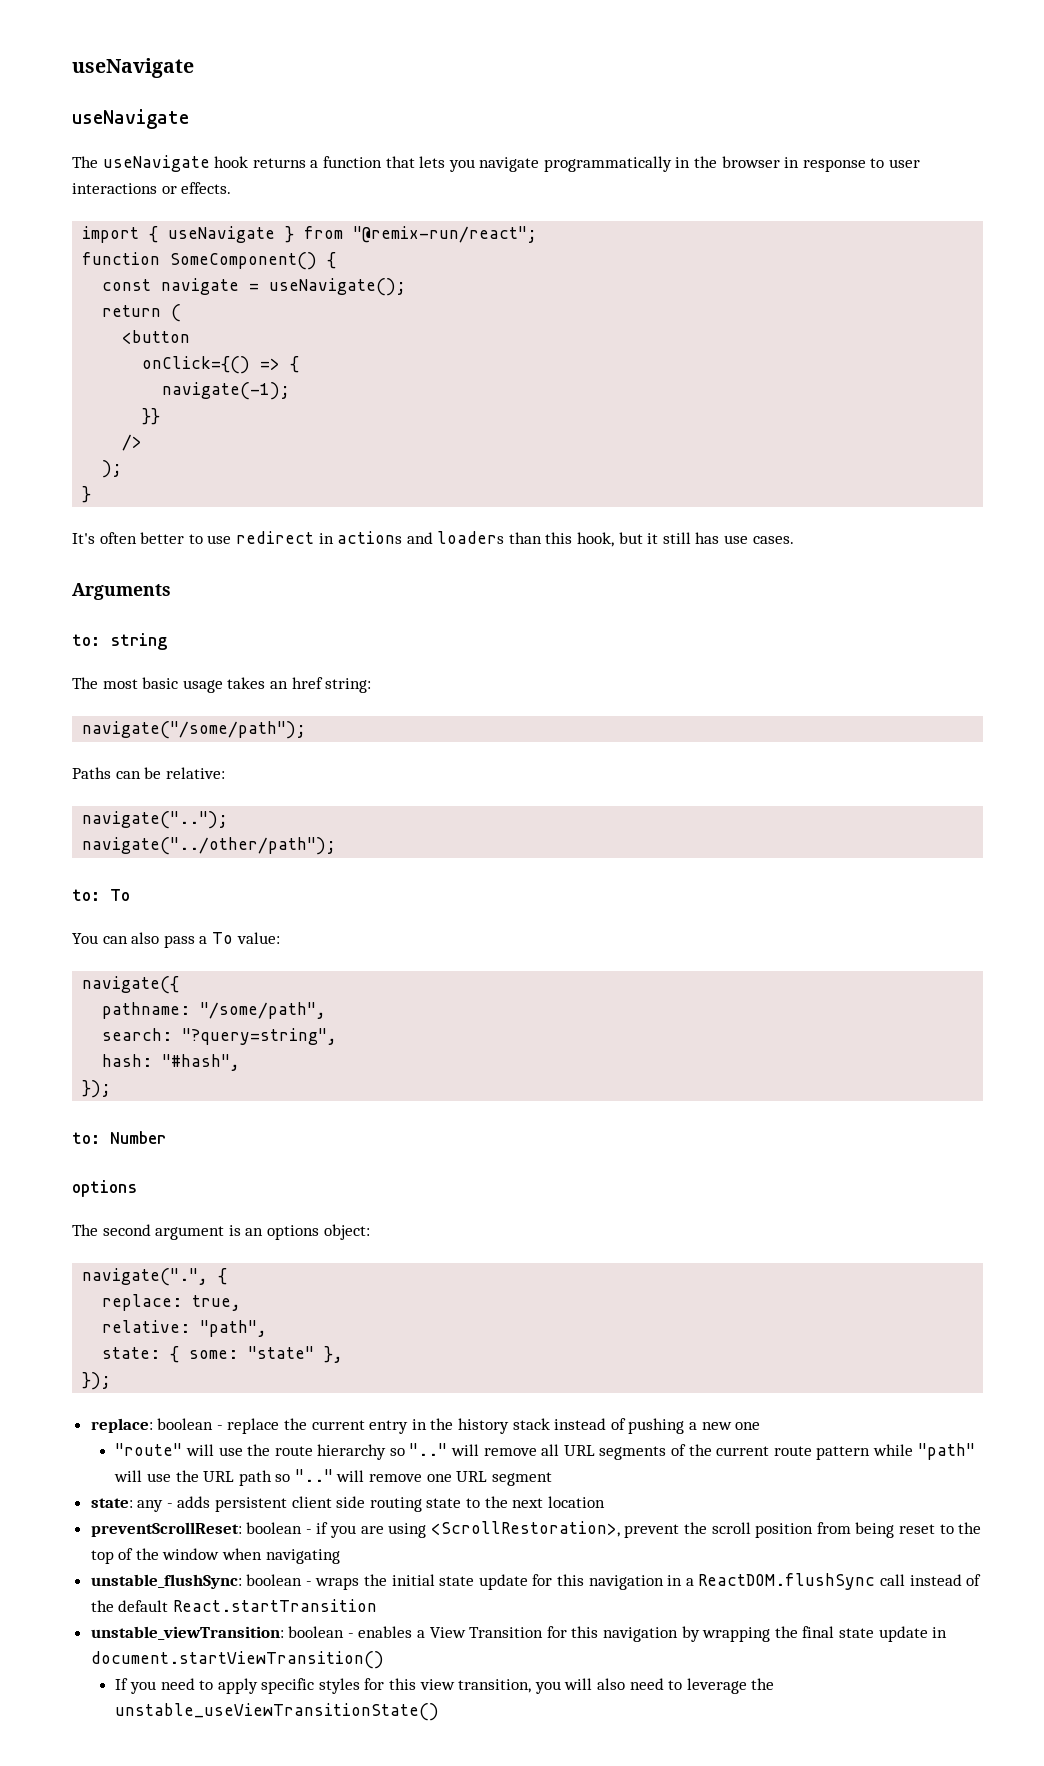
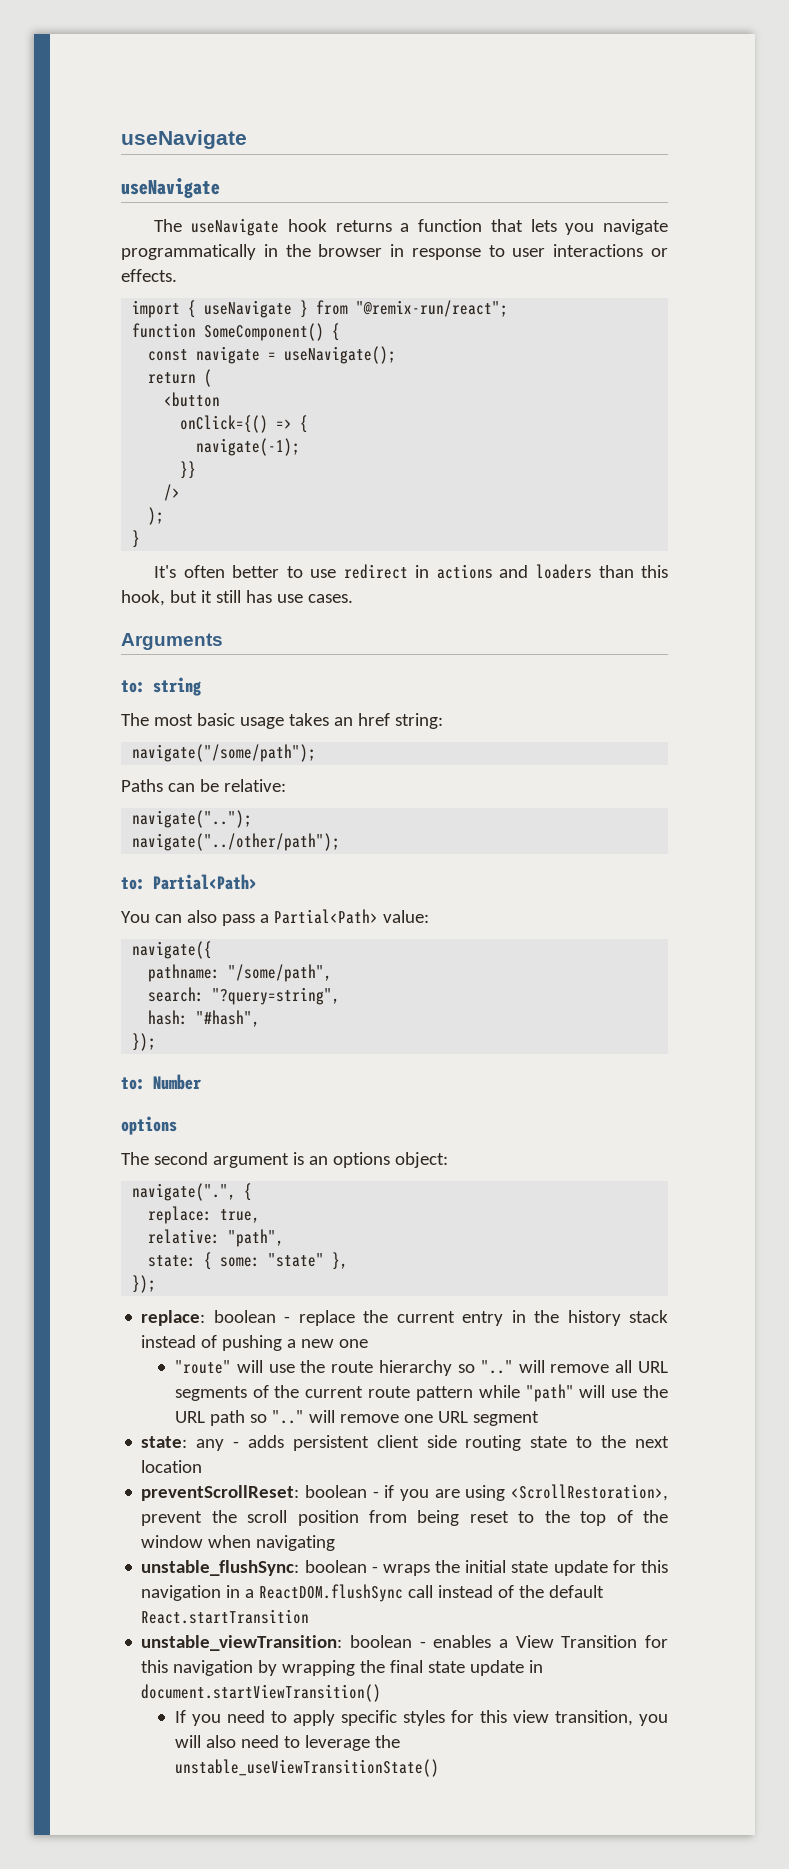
- to: To
+ to: Partial<Path>
- You can also pass a To value:
+ You can also pass a Partial<Path> value:

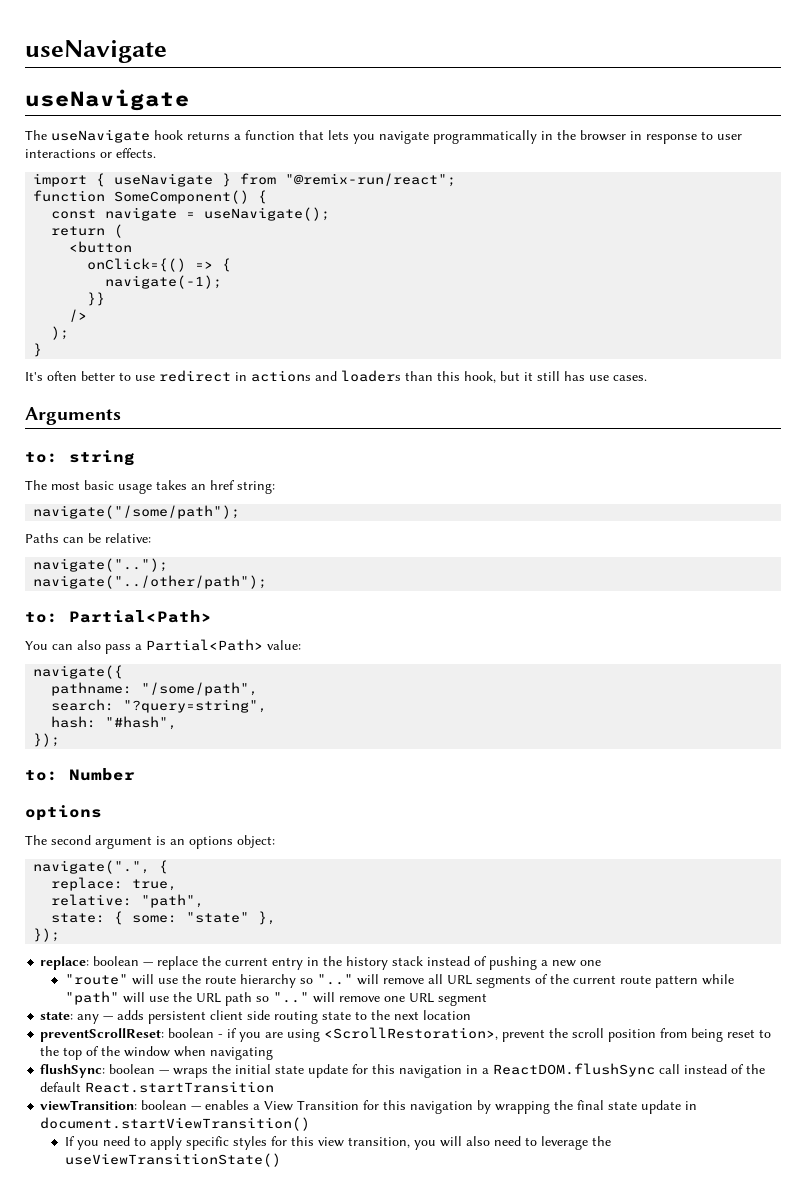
- replace: boolean - replace the current entry in the history stack instead of pushing a new one
+ replace: boolean — replace the current entry in the history stack instead of pushing a new one
- state: any - adds persistent client side routing state to the next location
+ state: any — adds persistent client side routing state to the next location
- unstable_flushSync: boolean - wraps the initial state update for this navigation in a ReactDOM.flushSync call instead of the default React.startTransition
+ flushSync: boolean — wraps the initial state update for this navigation in a ReactDOM.flushSync call instead of the default React.startTransition
- unstable_viewTransition: boolean - enables a View Transition for this navigation by wrapping the final state update in document.startViewTransition()
+ viewTransition: boolean — enables a View Transition for this navigation by wrapping the final state update in document.startViewTransition()
- If you need to apply specific styles for this view transition, you will also need to leverage the unstable_useViewTransitionState()
+ If you need to apply specific styles for this view transition, you will also need to leverage the useViewTransitionState()

